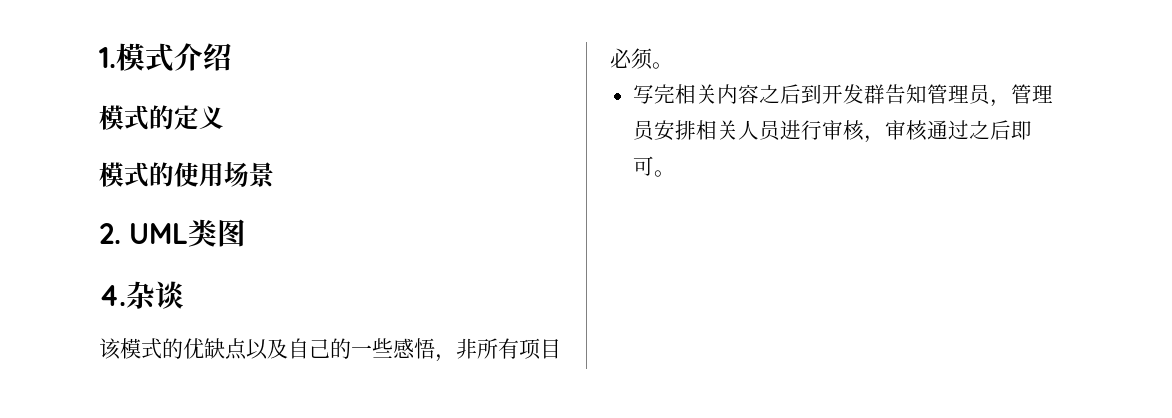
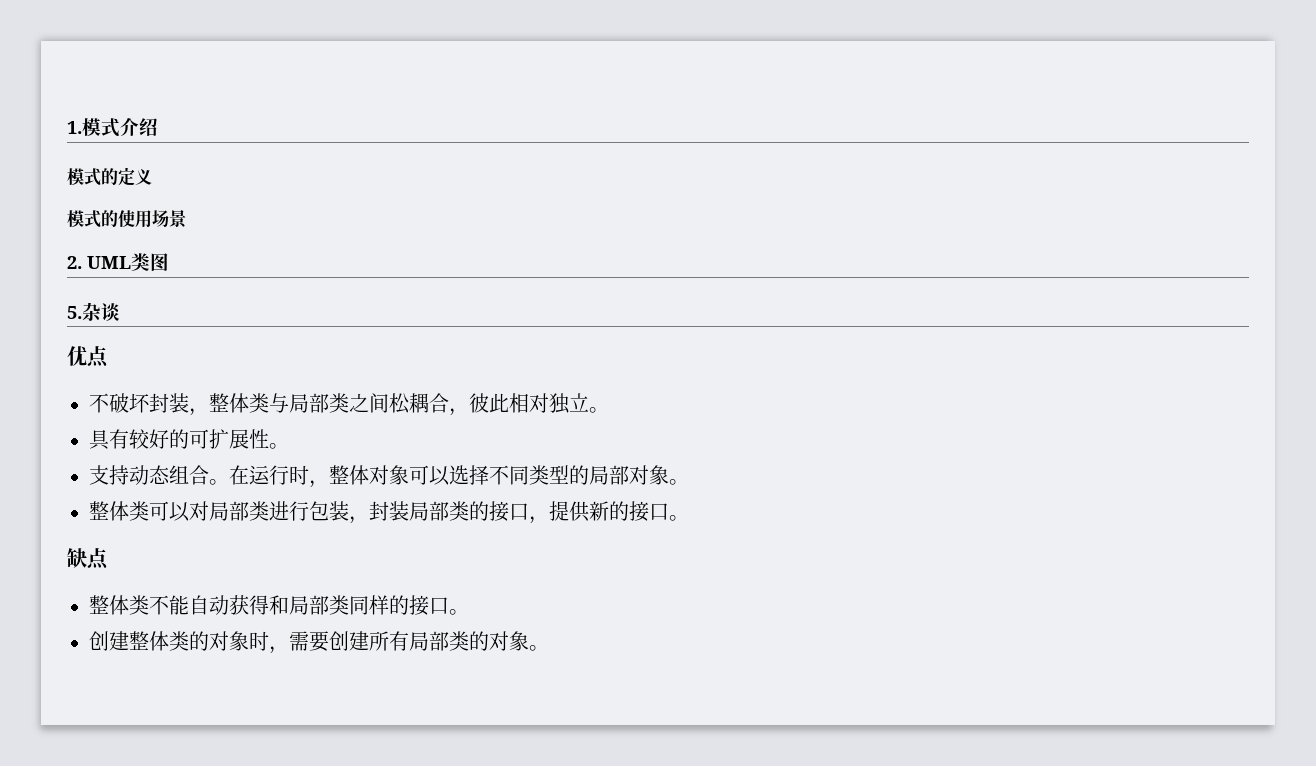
- 4.杂谈
+ 5.杂谈
- 该模式的优缺点以及自己的一些感悟，非所有项目必须。
- 写完相关内容之后到开发群告知管理员，管理员安排相关人员进行审核，审核通过之后即可。
+ 优点
+ 不破坏封装，整体类与局部类之间松耦合，彼此相对独立。
+ 具有较好的可扩展性。
+ 支持动态组合。在运行时，整体对象可以选择不同类型的局部对象。
+ 整体类可以对局部类进行包装，封装局部类的接口，提供新的接口。
+ 缺点
+ 整体类不能自动获得和局部类同样的接口。
+ 创建整体类的对象时，需要创建所有局部类的对象。

